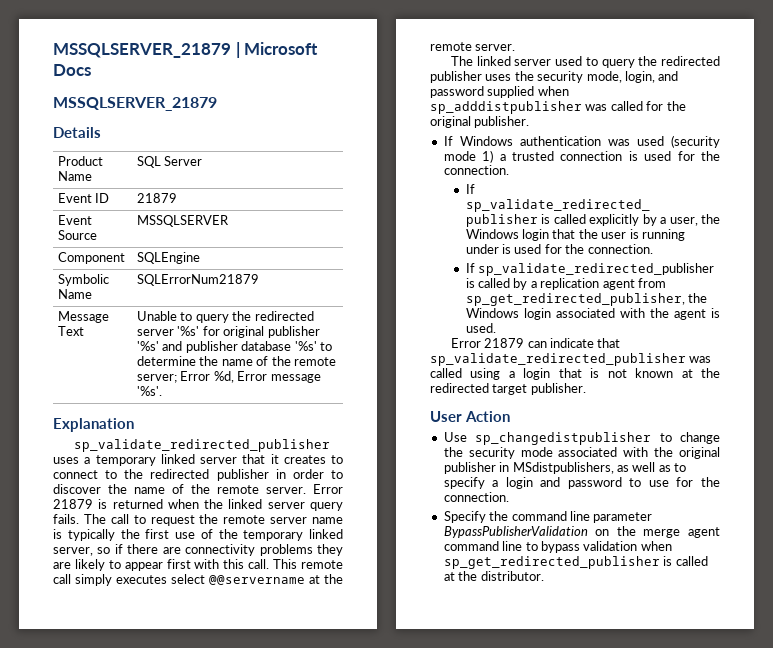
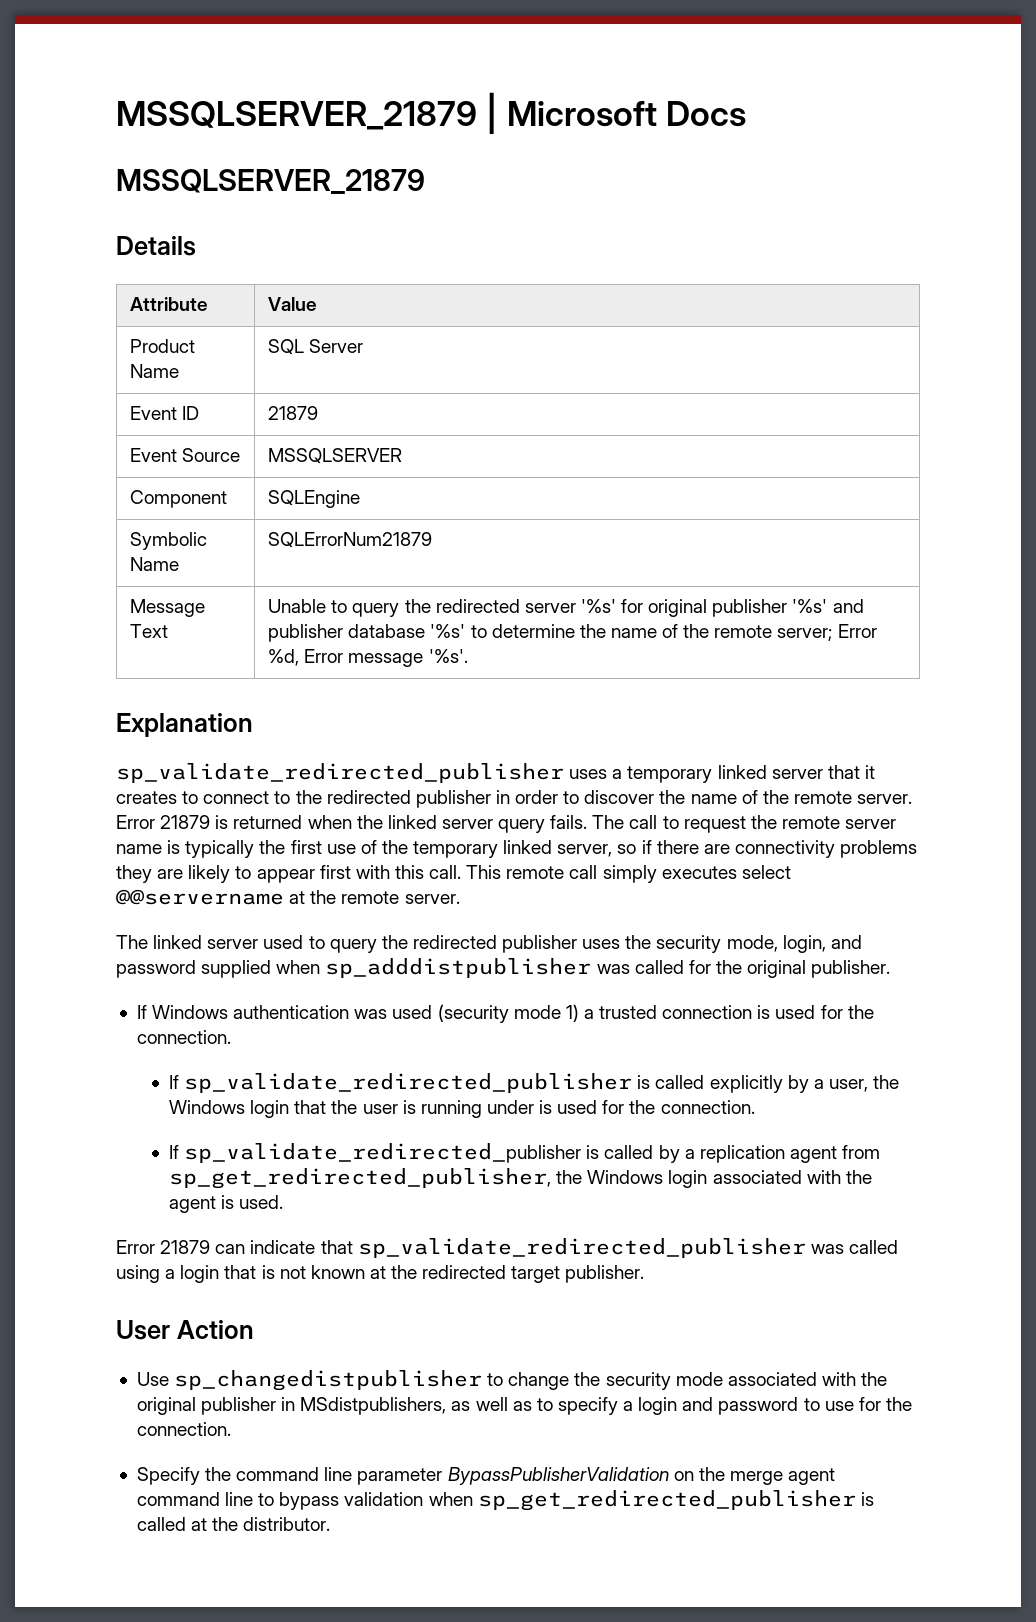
+ Attribute | Value

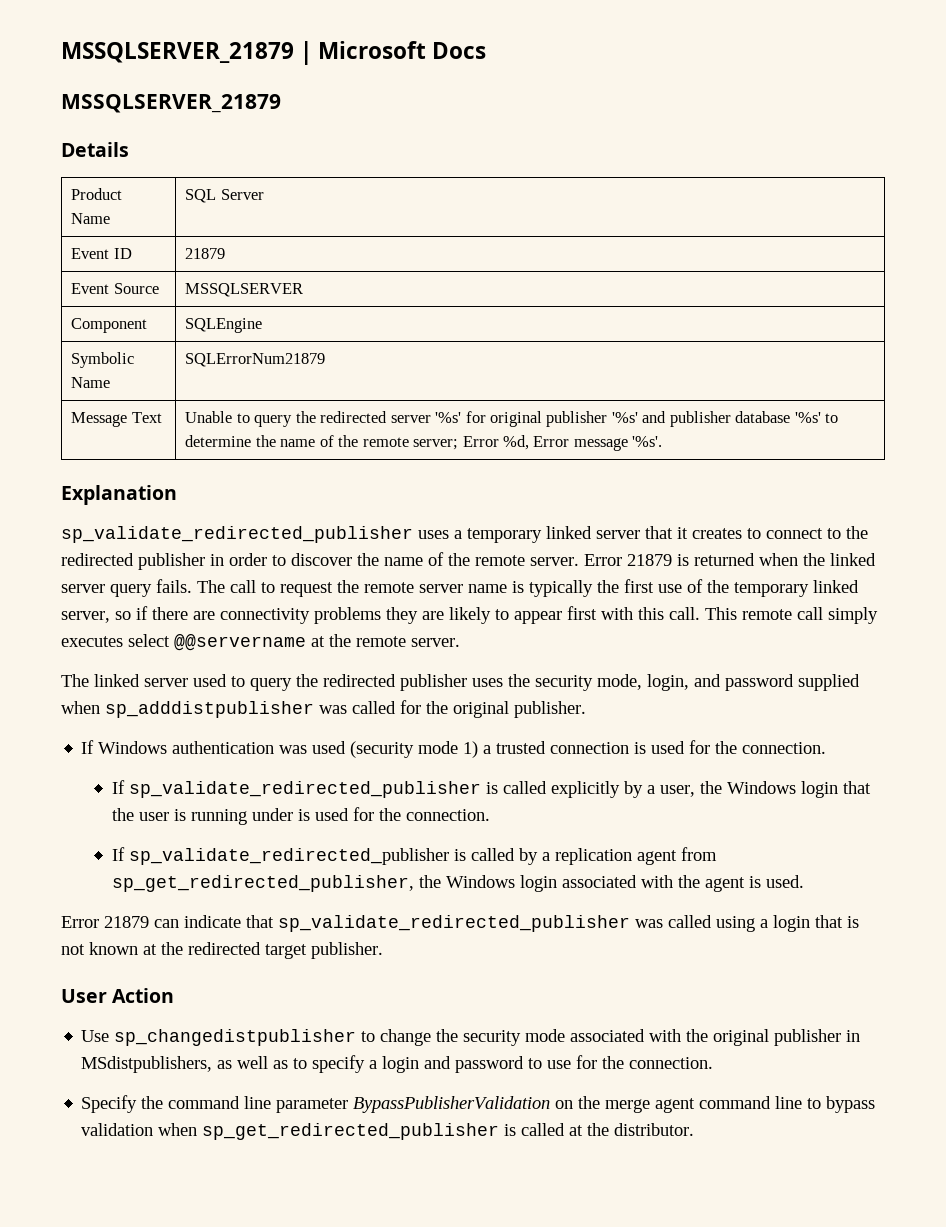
- Attribute | Value

